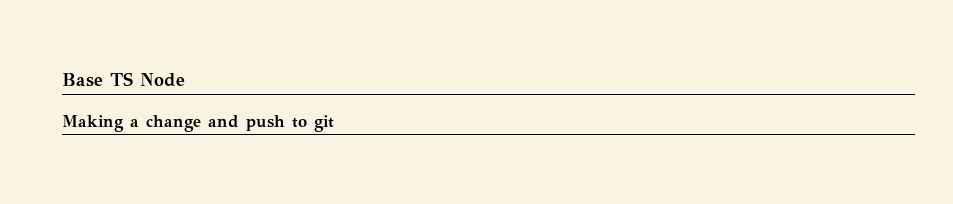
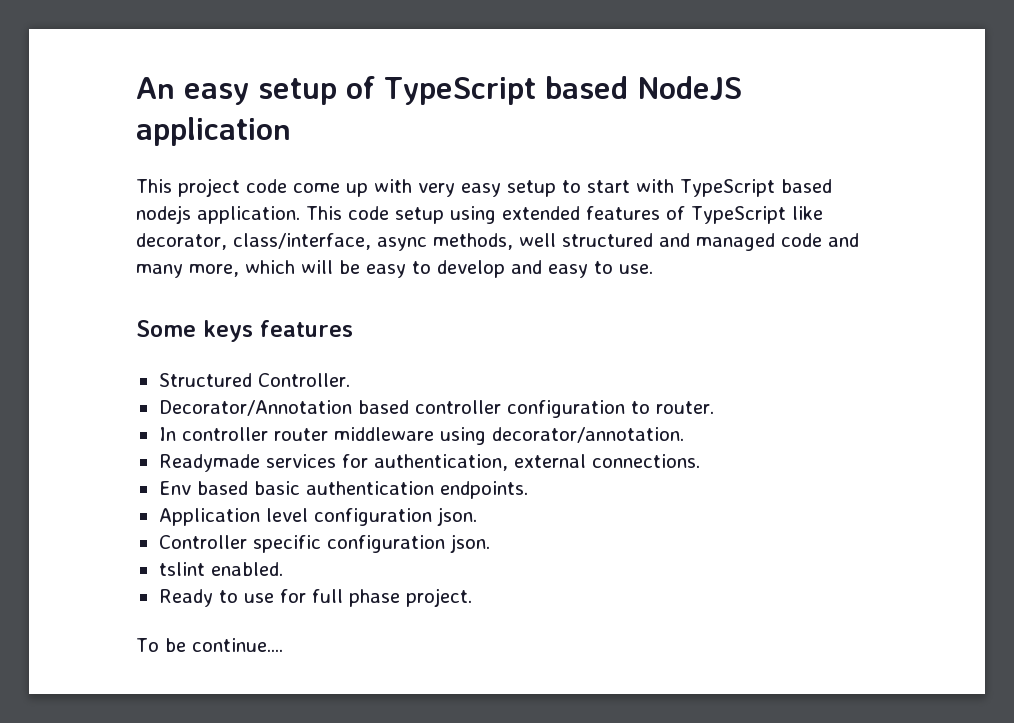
- Base TS Node
- Making a change and push to git
+ An easy setup of TypeScript based NodeJS application
+ This project code come up with very easy setup to start with TypeScript based nodejs application. This code setup using extended features of TypeScript like decorator, class/interface, async methods, well structured and managed code and many more, which will be easy to develop and easy to use.
+ Some keys features
+ Structured Controller.
+ Decorator/Annotation based controller configuration to router.
+ In controller router middleware using decorator/annotation.
+ Readymade services for authentication, external connections.
+ Env based basic authentication endpoints.
+ Application level configuration json.
+ Controller specific configuration json.
+ tslint enabled.
+ Ready to use for full phase project.
+ To be continue....

